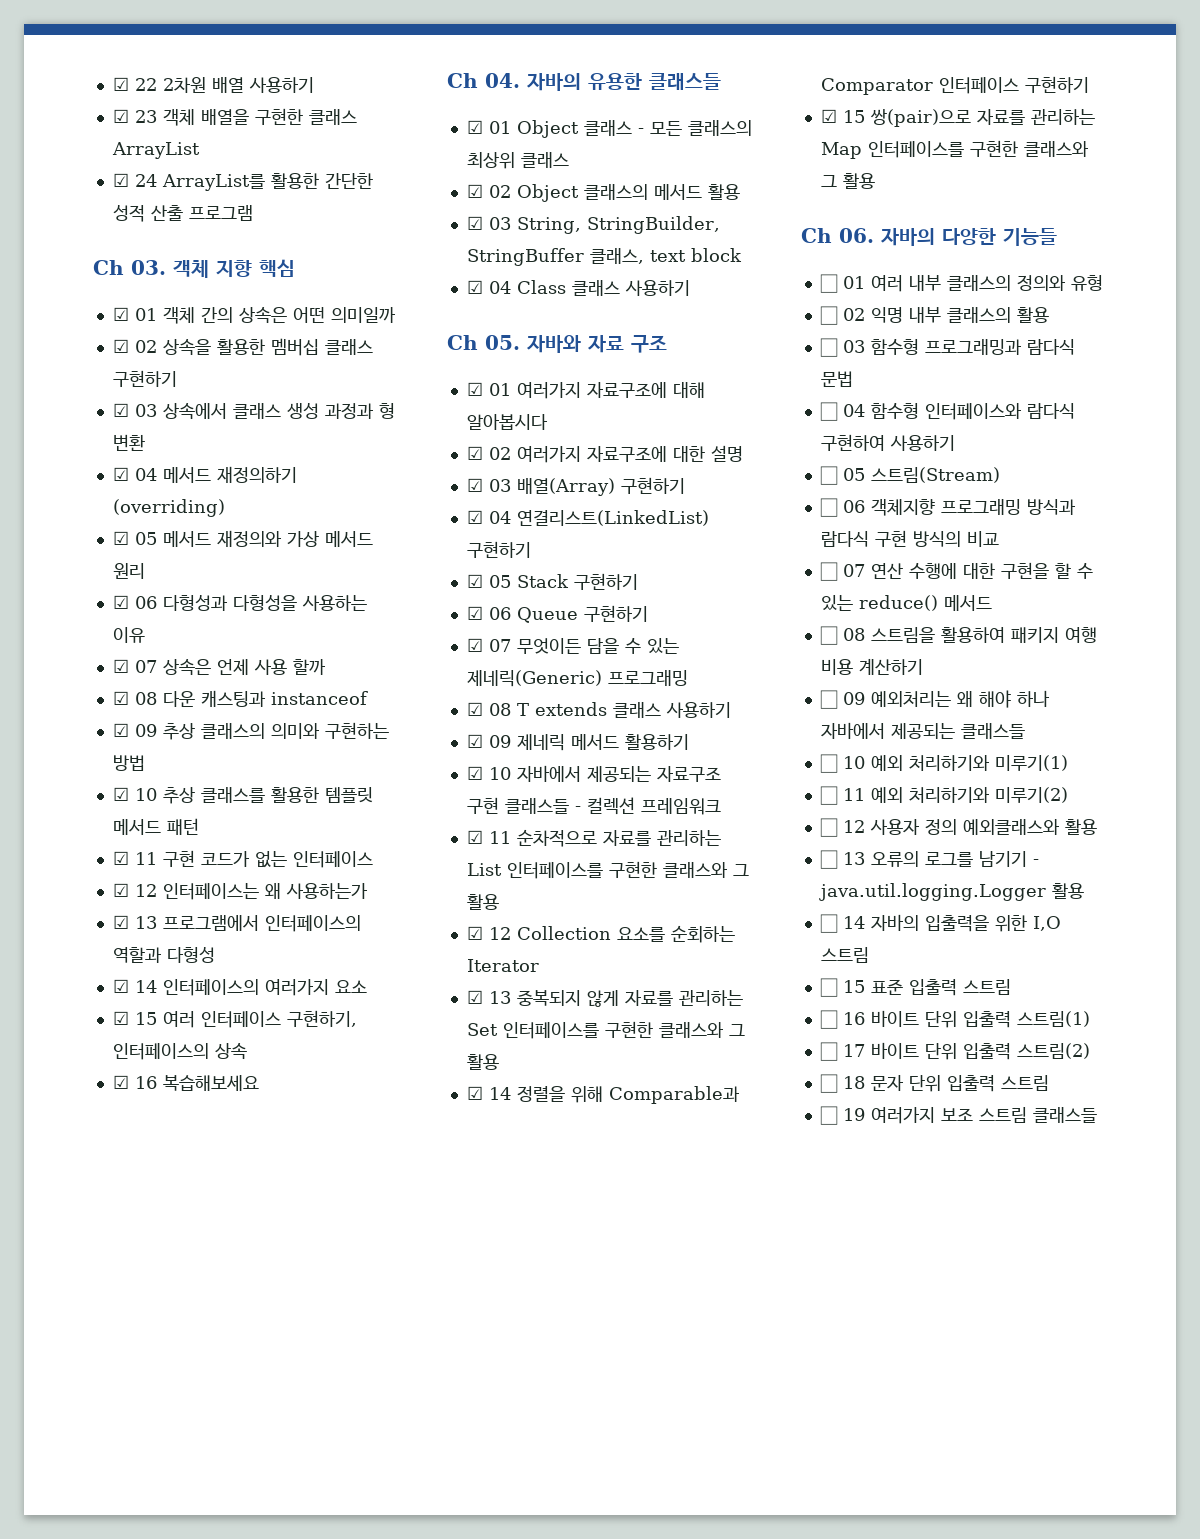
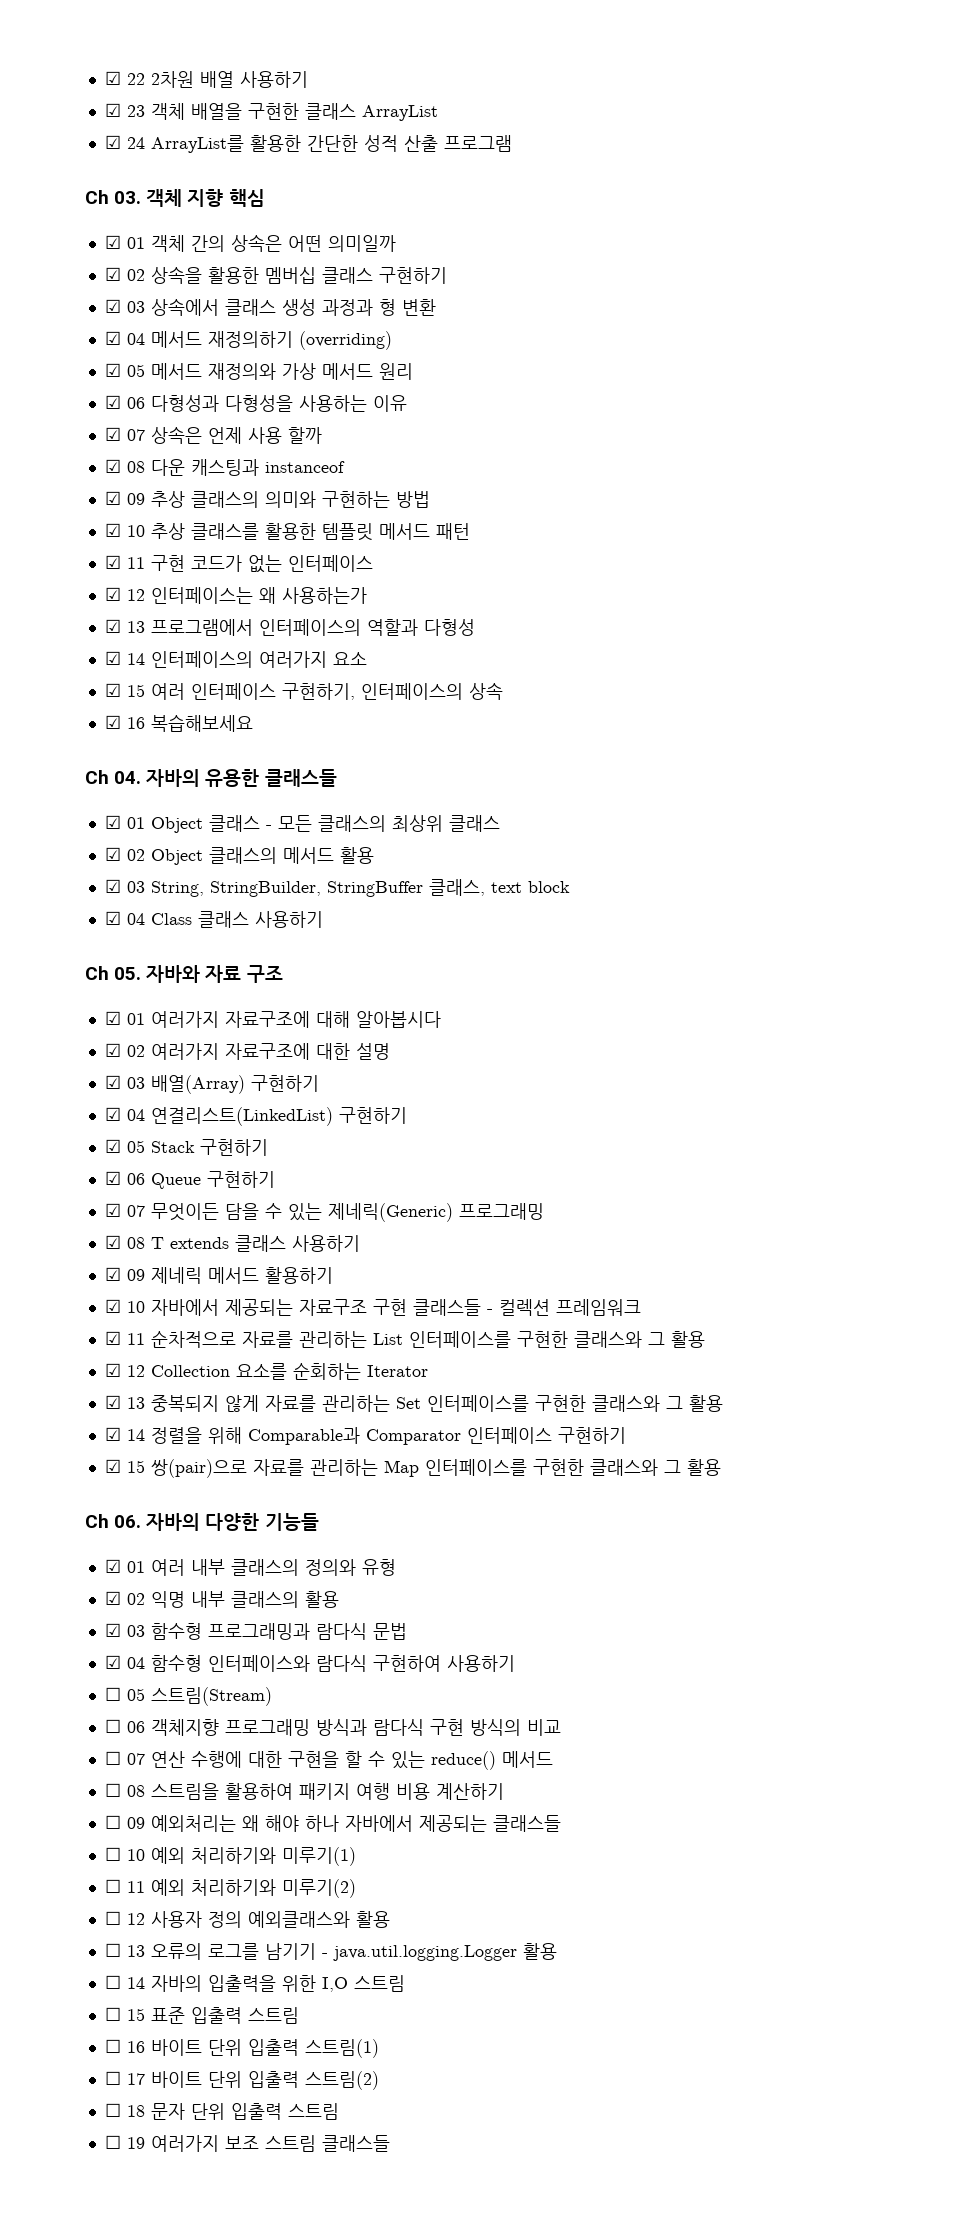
- ☐ 01 여러 내부 클래스의 정의와 유형
+ ☑ 01 여러 내부 클래스의 정의와 유형
- ☐ 02 익명 내부 클래스의 활용
+ ☑ 02 익명 내부 클래스의 활용
- ☐ 03 함수형 프로그래밍과 람다식 문법
+ ☑ 03 함수형 프로그래밍과 람다식 문법
- ☐ 04 함수형 인터페이스와 람다식 구현하여 사용하기
+ ☑ 04 함수형 인터페이스와 람다식 구현하여 사용하기

